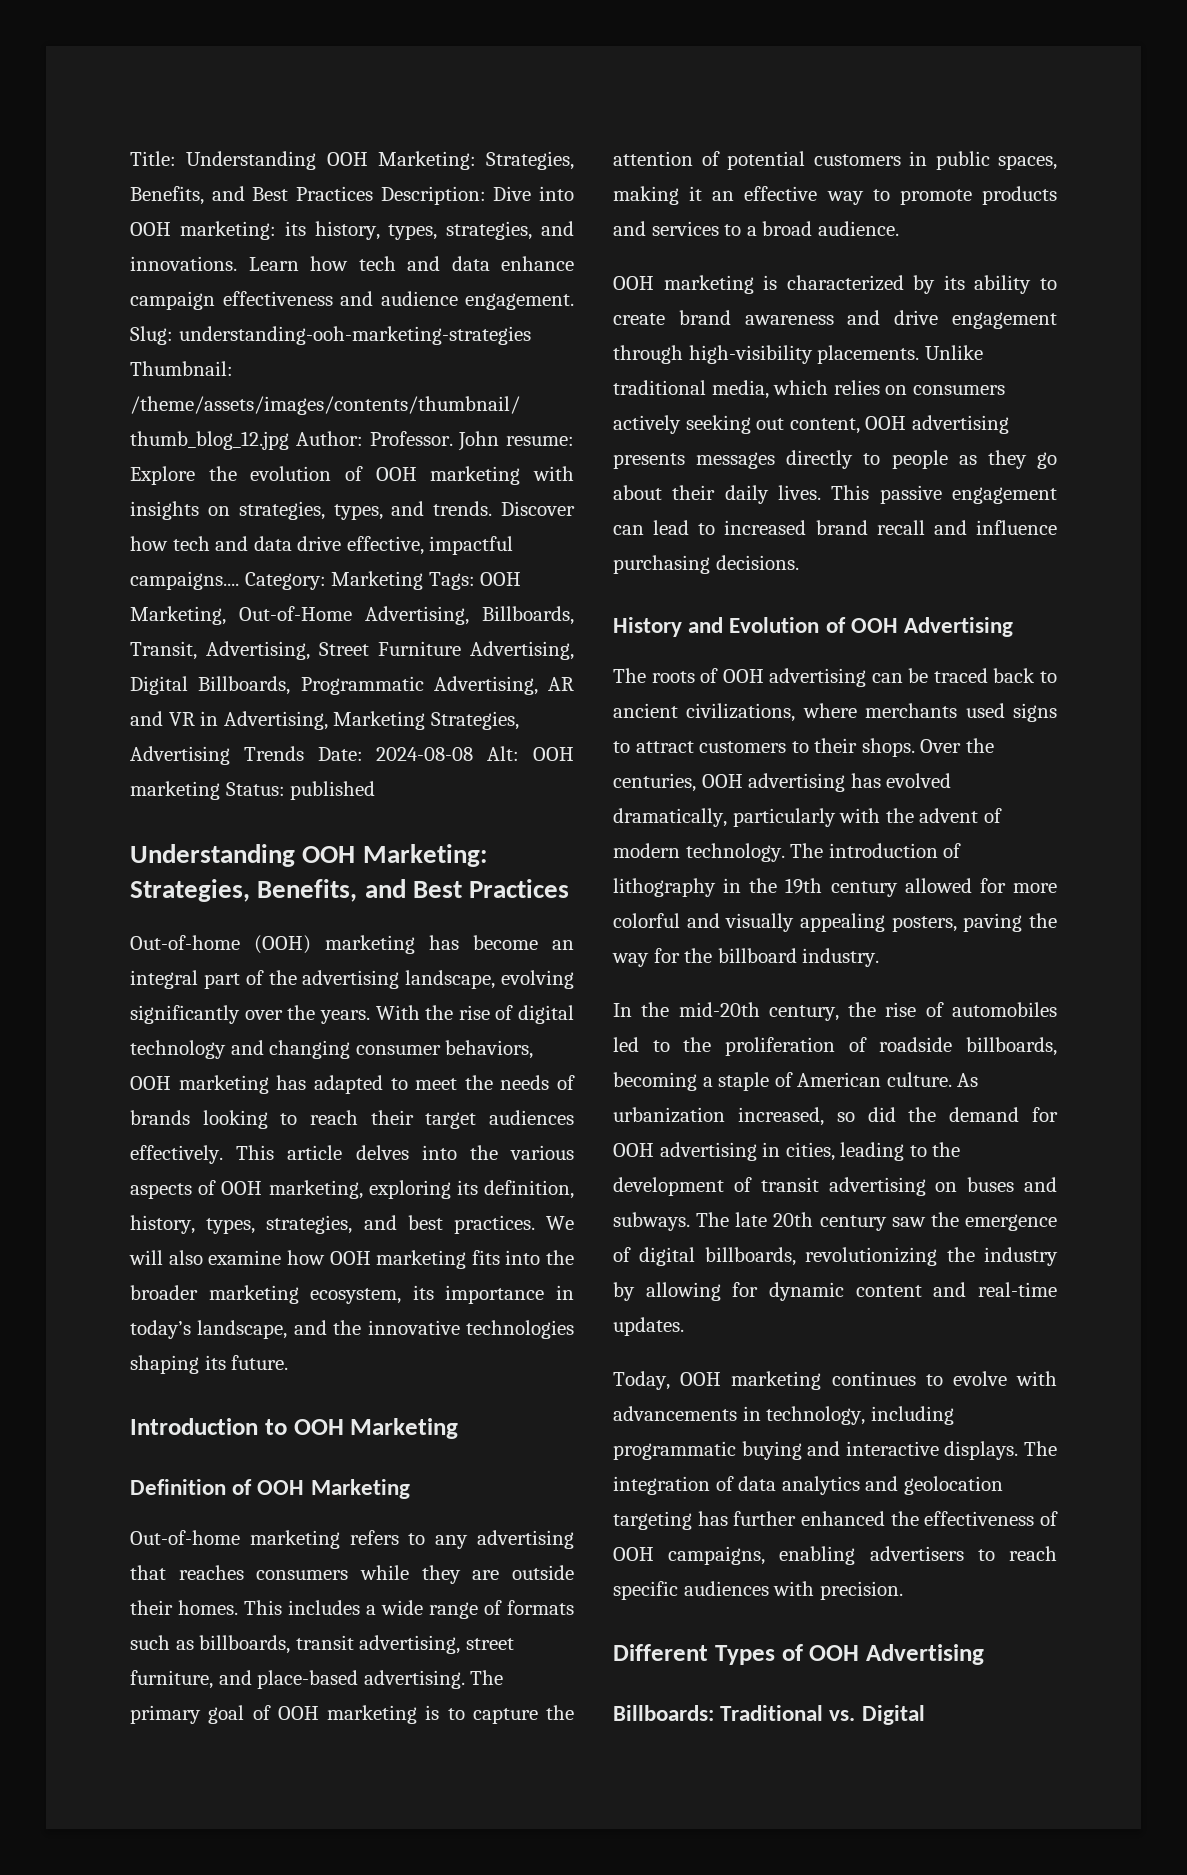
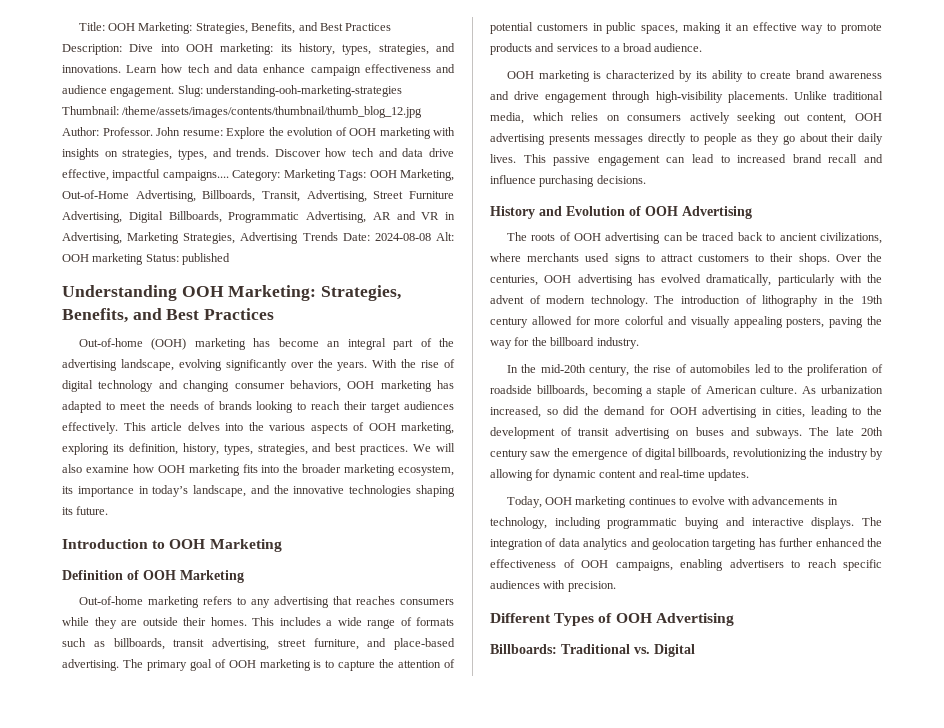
- Title: Understanding OOH Marketing: Strategies, Benefits, and Best Practices Description: Dive into OOH marketing: its history, types, strategies, and innovations.
+ Title: OOH Marketing: Strategies, Benefits, and Best Practices Description: Dive into OOH marketing: its history, types, strategies, and innovations.

